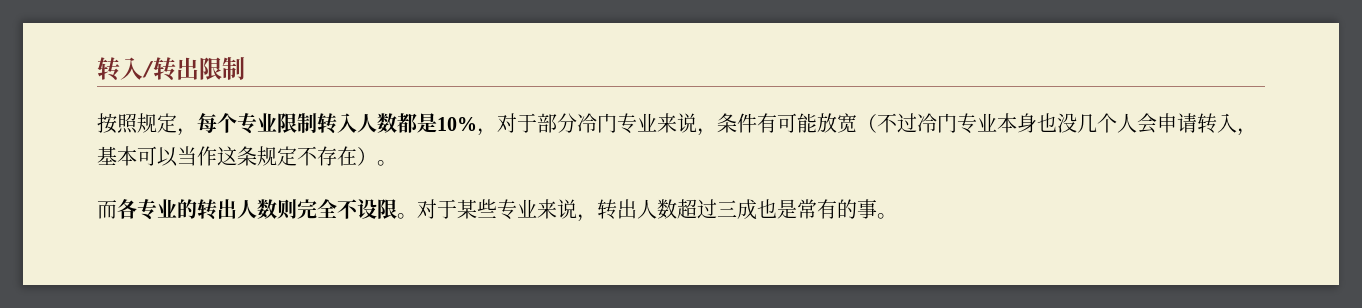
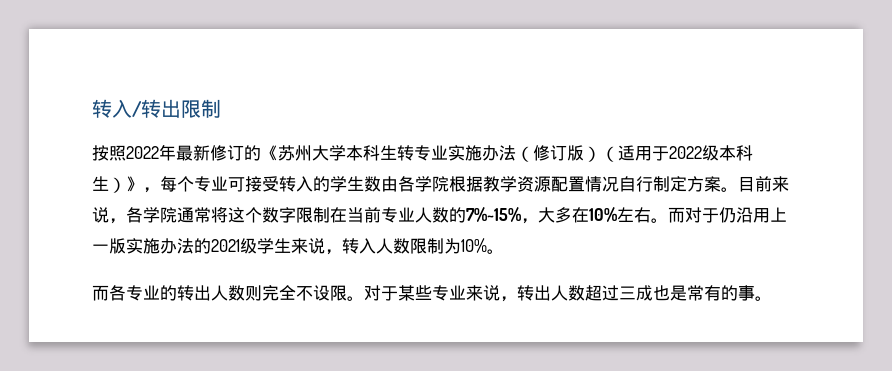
- 按照规定，每个专业限制转入人数都是10%，对于部分冷门专业来说，条件有可能放宽（不过冷门专业本身也没几个人会申请转入，基本可以当作这条规定不存在）。
+ 按照2022年最新修订的《苏州大学本科生转专业实施办法（修订版）（适用于2022级本科生）》，每个专业可接受转入的学生数由各学院根据教学资源配置情况自行制定方案。目前来说，各学院通常将这个数字限制在当前专业人数的7%~15%，大多在10%左右。而对于仍沿用上一版实施办法的2021级学生来说，转入人数限制为10%。

